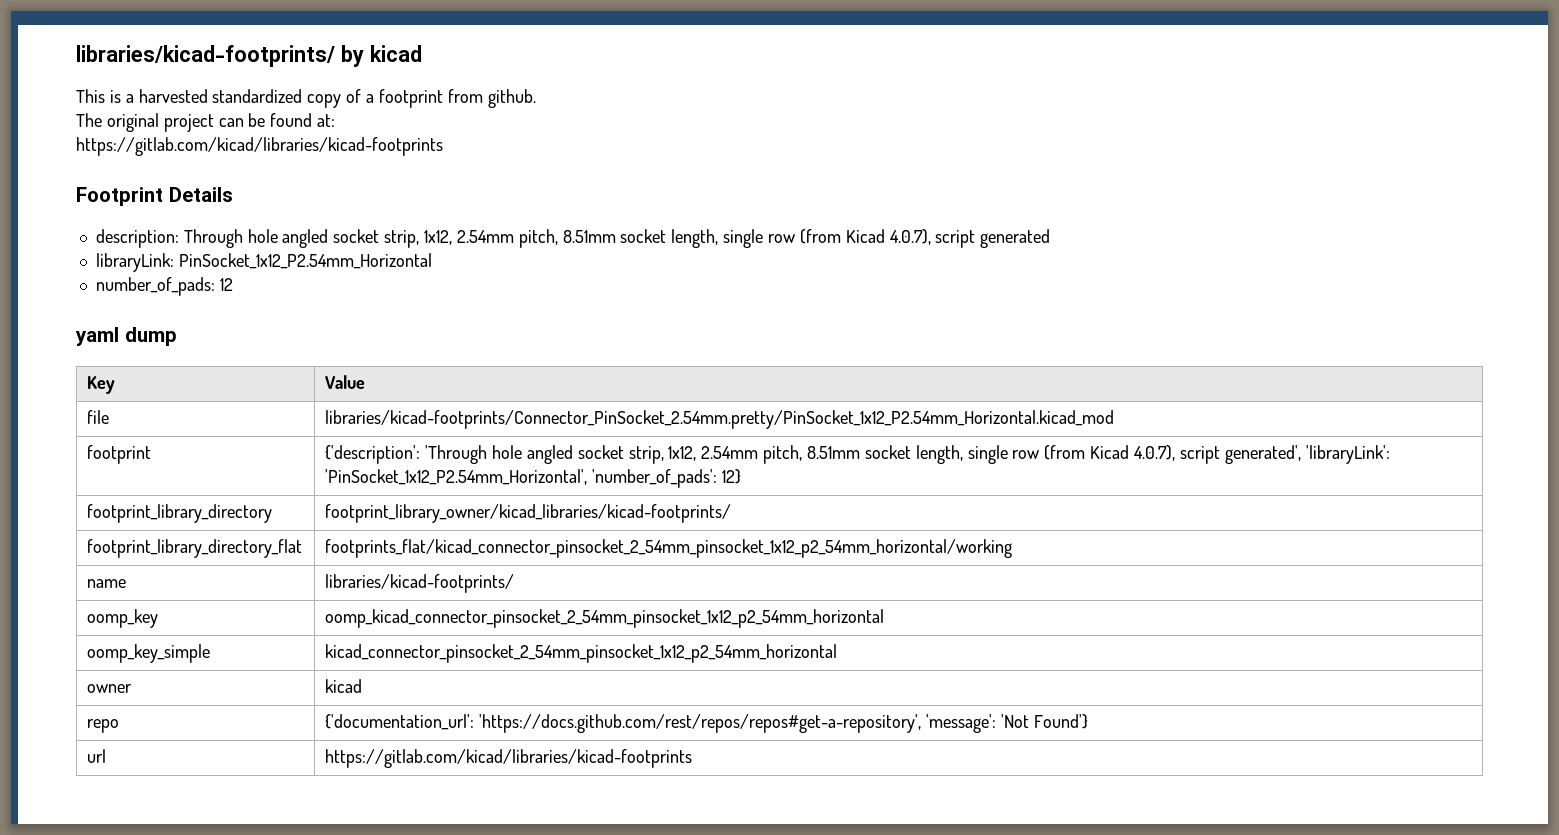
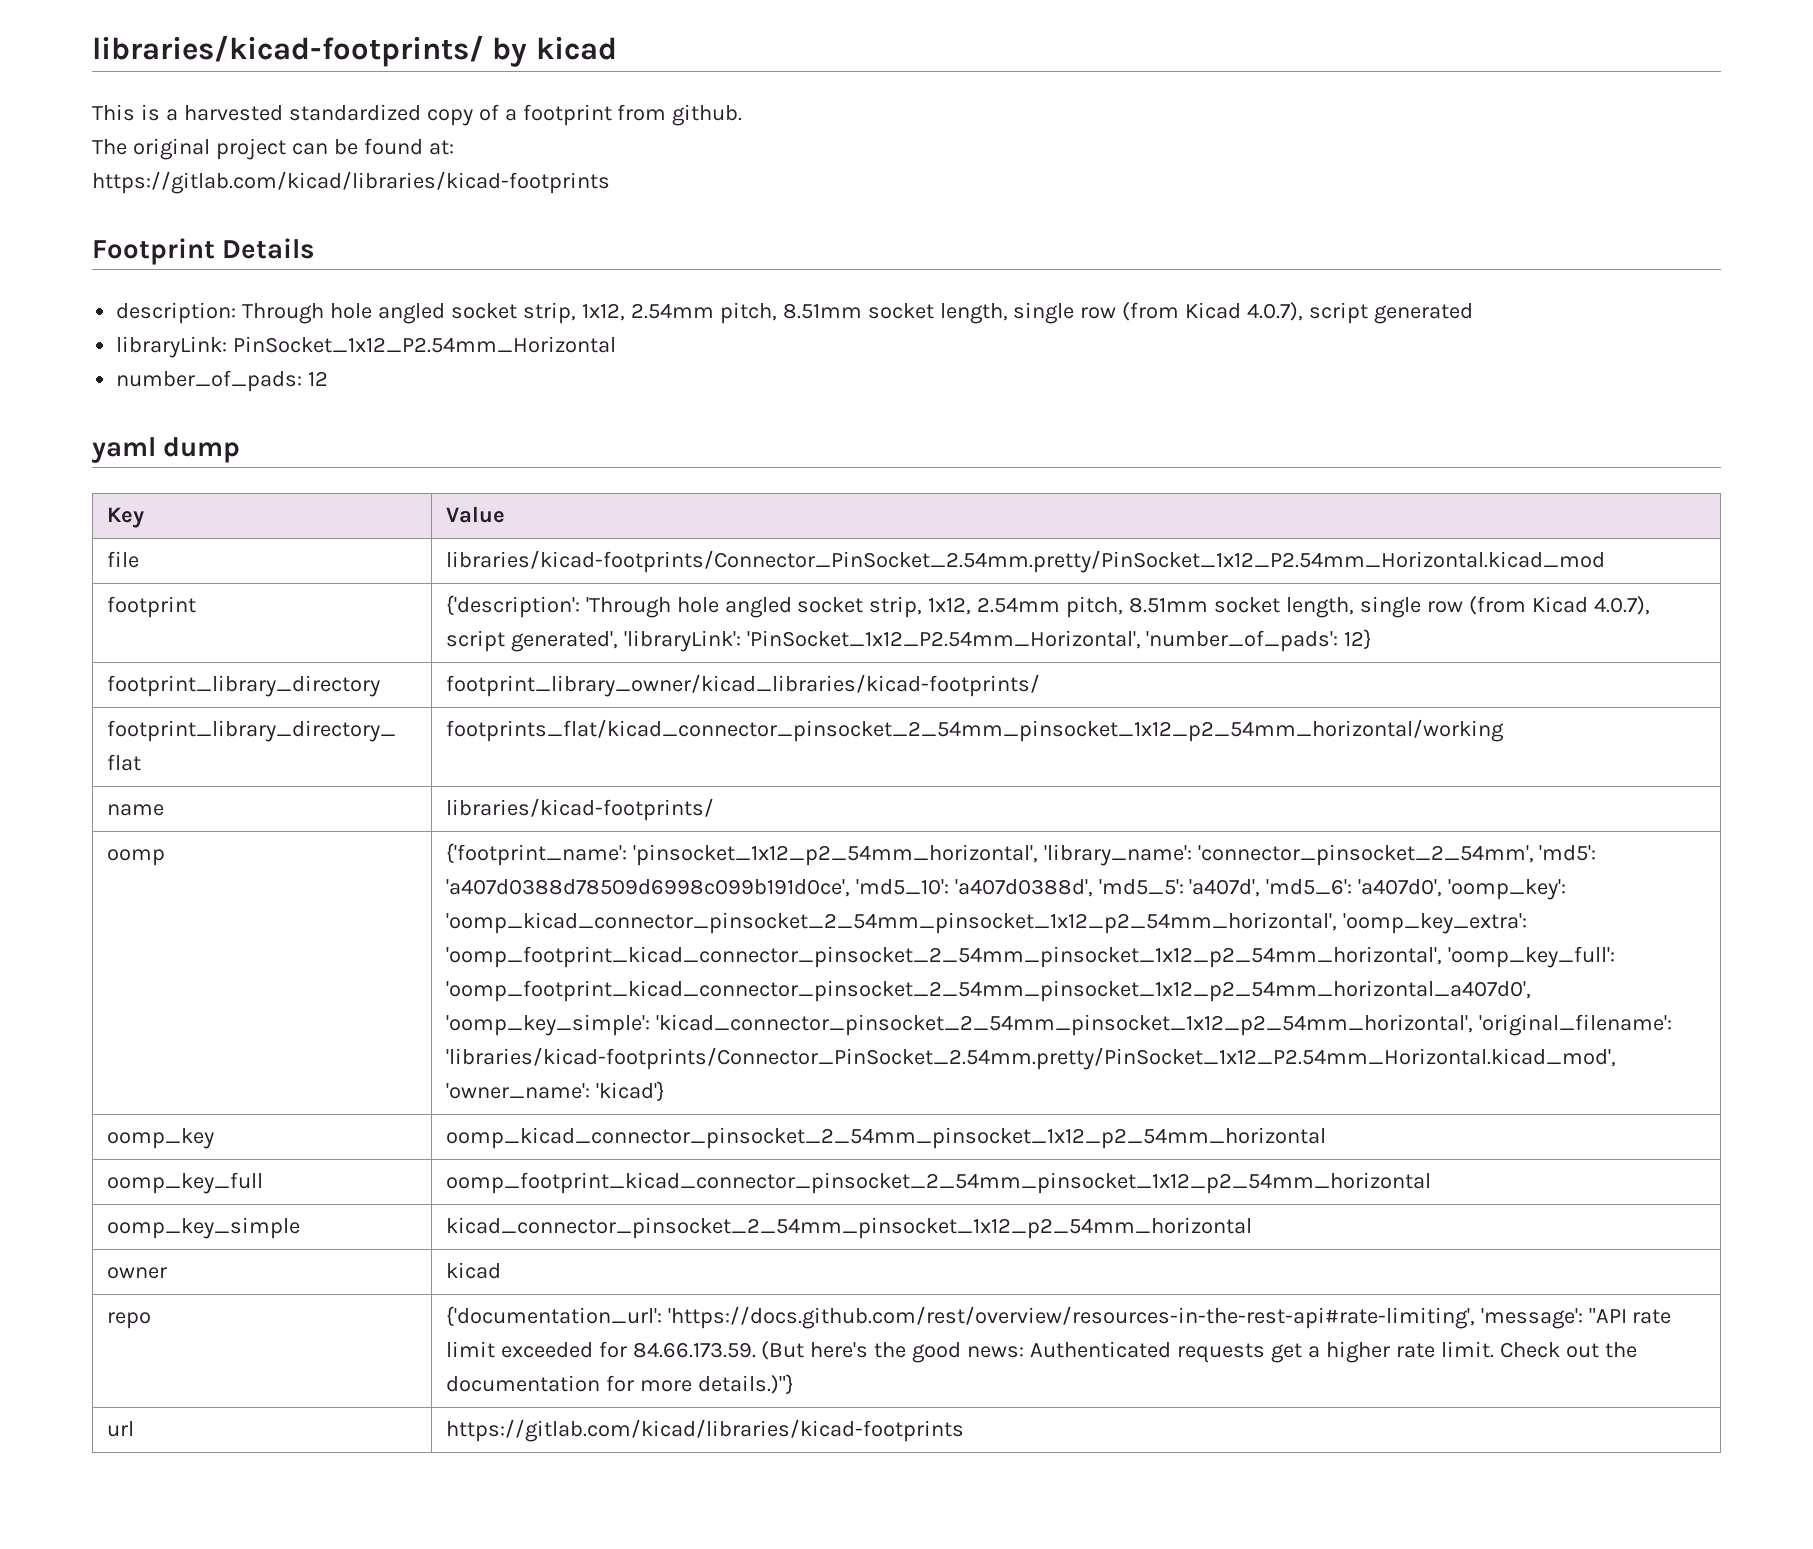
+ oomp | {'footprint_name': 'pinsocket_1x12_p2_54mm_horizontal', 'library_name': 'connector_pinsocket_2_54mm', 'md5': 'a407d0388d78509d6998c099b191d0ce', 'md5_10': 'a407d0388d', 'md5_5': 'a407d', 'md5_6': 'a407d0', 'oomp_key': 'oomp_kicad_connector_pinsocket_2_54mm_pinsocket_1x12_p2_54mm_horizontal', 'oomp_key_extra': 'oomp_footprint_kicad_connector_pinsocket_2_54mm_pinsocket_1x12_p2_54mm_horizontal', 'oomp_key_full': 'oomp_footprint_kicad_connector_pinsocket_2_54mm_pinsocket_1x12_p2_54mm_horizontal_a407d0', 'oomp_key_simple': 'kicad_connector_pinsocket_2_54mm_pinsocket_1x12_p2_54mm_horizontal', 'original_filename': 'libraries/kicad-footprints/Connector_PinSocket_2.54mm.pretty/PinSocket_1x12_P2.54mm_Horizontal.kicad_mod', 'owner_name': 'kicad'}
+ oomp_key_full | oomp_footprint_kicad_connector_pinsocket_2_54mm_pinsocket_1x12_p2_54mm_horizontal
- repo | {'documentation_url': 'https://docs.github.com/rest/repos/repos#get-a-repository', 'message': 'Not Found'}
+ repo | {'documentation_url': 'https://docs.github.com/rest/overview/resources-in-the-rest-api#rate-limiting', 'message': "API rate limit exceeded for 84.66.173.59. (But here's the good news: Authenticated requests get a higher rate limit. Check out the documentation for more details.)"}

